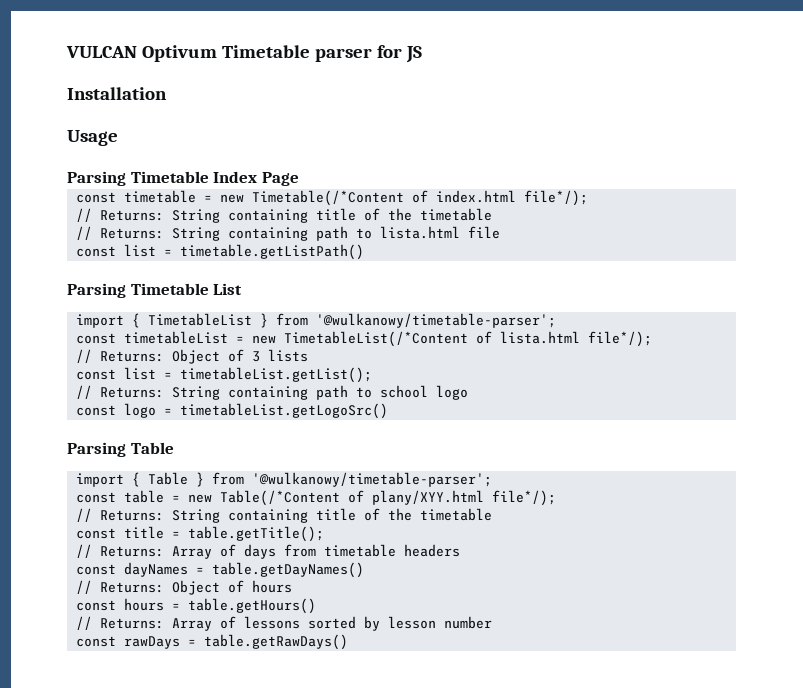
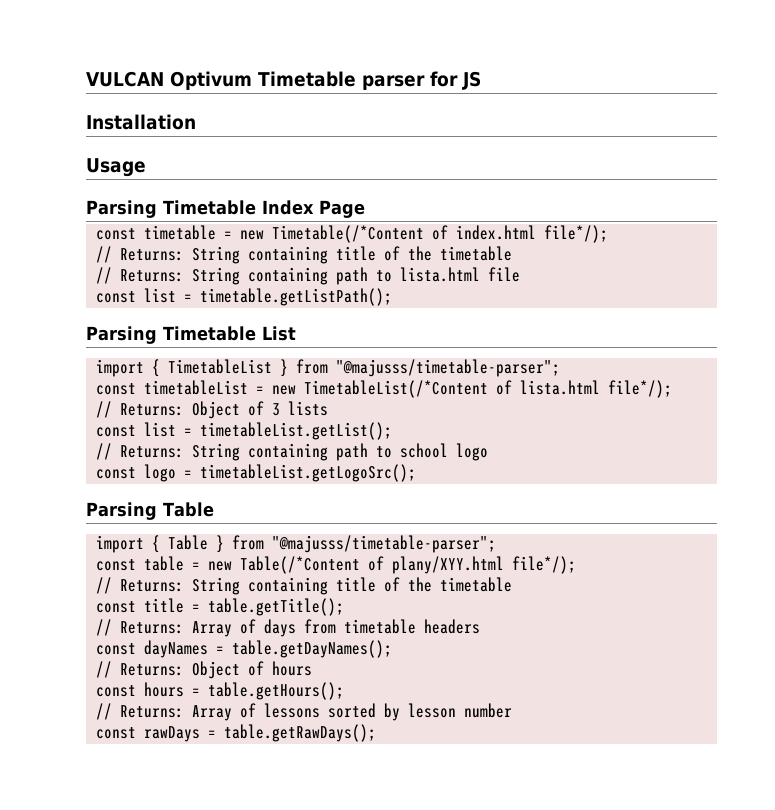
- const list = timetable.getListPath()
+ const list = timetable.getListPath();
- import { TimetableList } from '@wulkanowy/timetable-parser';
+ import { TimetableList } from "@majusss/timetable-parser";
- const logo = timetableList.getLogoSrc()
+ const logo = timetableList.getLogoSrc();
- import { Table } from '@wulkanowy/timetable-parser';
+ import { Table } from "@majusss/timetable-parser";
- const dayNames = table.getDayNames()
+ const dayNames = table.getDayNames();
- const hours = table.getHours()
+ const hours = table.getHours();
- const rawDays = table.getRawDays()
+ const rawDays = table.getRawDays();

